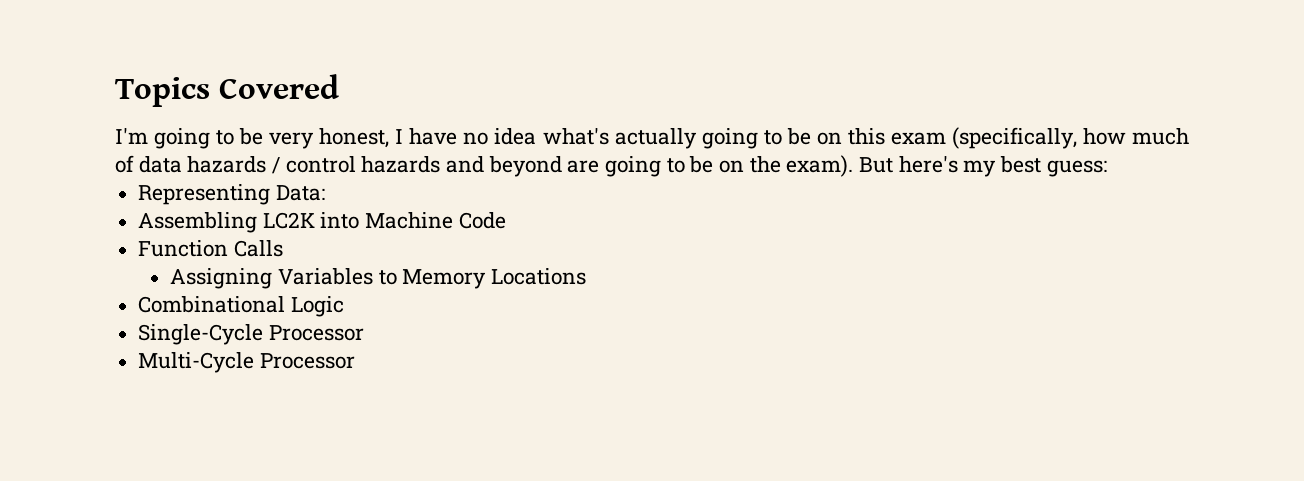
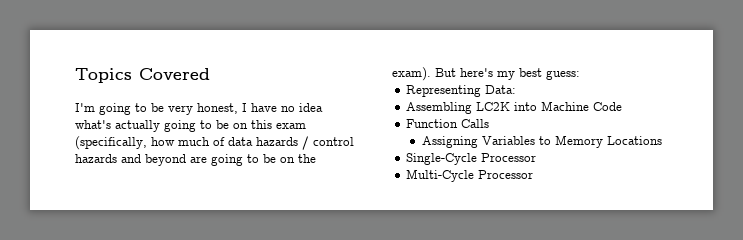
- Combinational Logic

